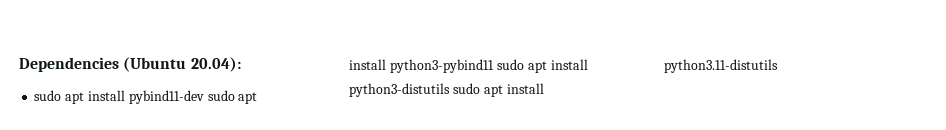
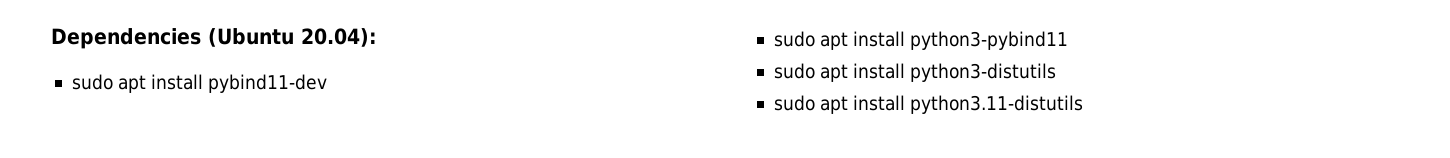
- sudo apt install pybind11-dev sudo apt install python3-pybind11 sudo apt install python3-distutils sudo apt install python3.11-distutils
+ sudo apt install pybind11-dev
+ sudo apt install python3-pybind11
+ sudo apt install python3-distutils
+ sudo apt install python3.11-distutils

